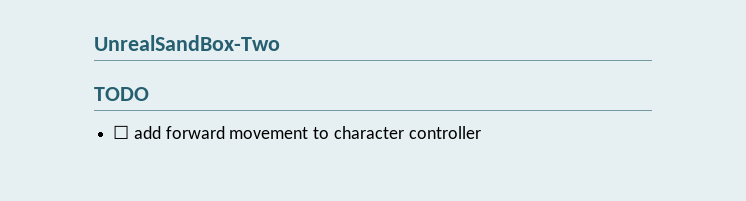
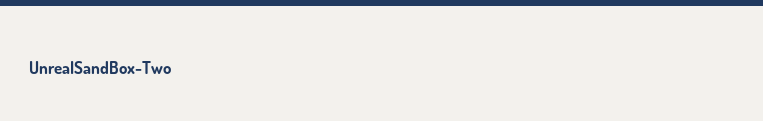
- TODO
- ☐ add forward movement to character controller

